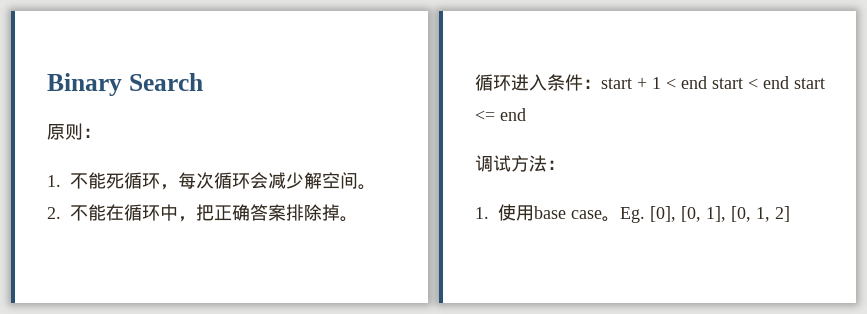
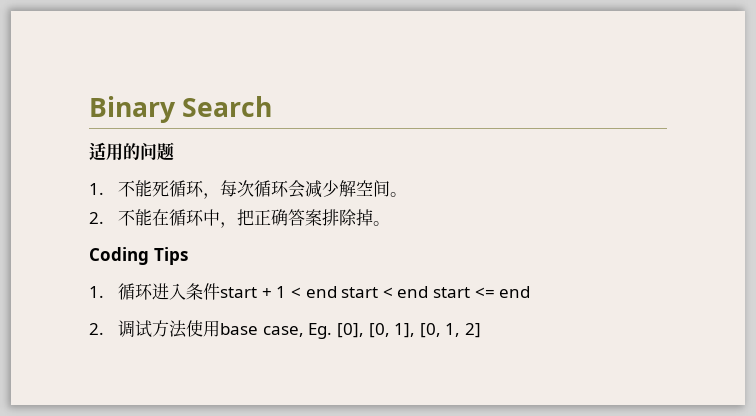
- 原则：
+ 适用的问题
- 循环进入条件：start + 1 < end start < end start <= end
+ Coding Tips
+ 1.循环进入条件start + 1 < end start < end start <= end
- 调试方法：
- 1.使用base case。Eg. [0], [0, 1], [0, 1, 2]
+ 2.调试方法使用base case, Eg. [0], [0, 1], [0, 1, 2]

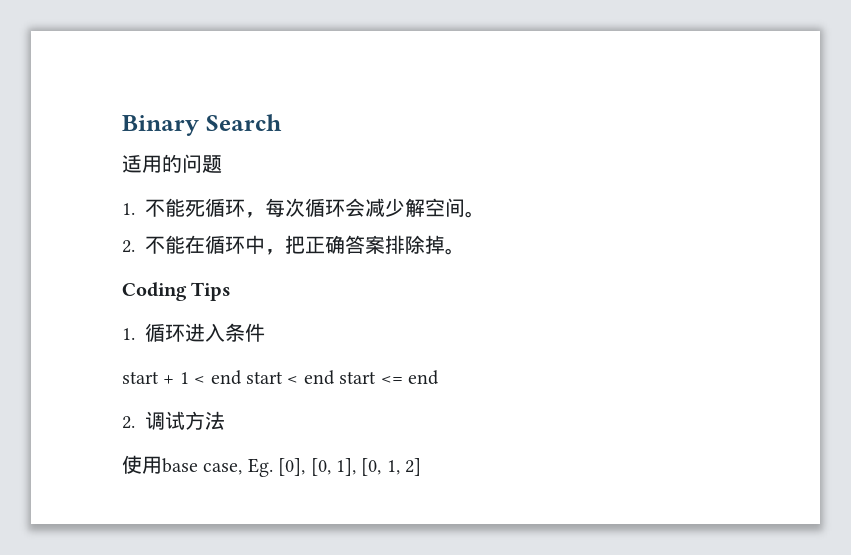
- 1.循环进入条件start + 1 < end start < end start <= end
+ 1.循环进入条件
+ start + 1 < end start < end start <= end
- 2.调试方法使用base case, Eg. [0], [0, 1], [0, 1, 2]
+ 2.调试方法
+ 使用base case, Eg. [0], [0, 1], [0, 1, 2]

